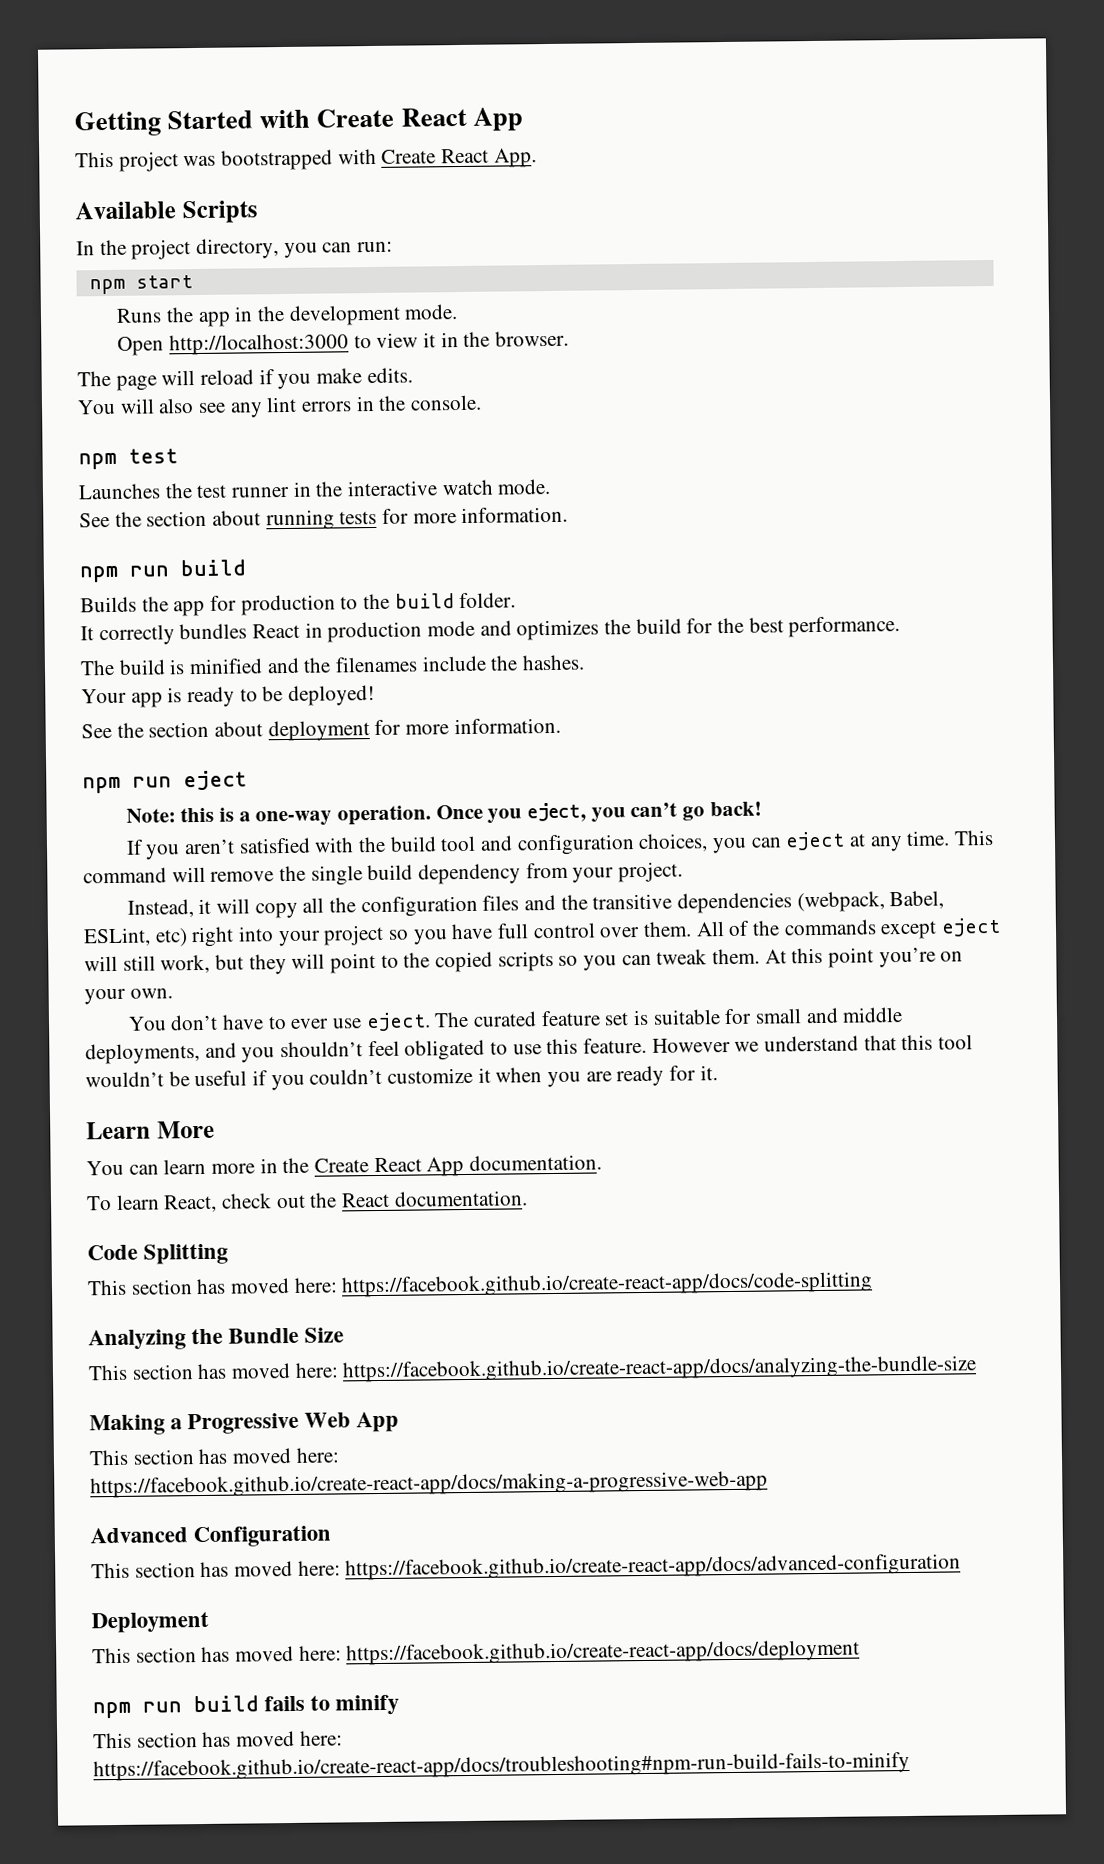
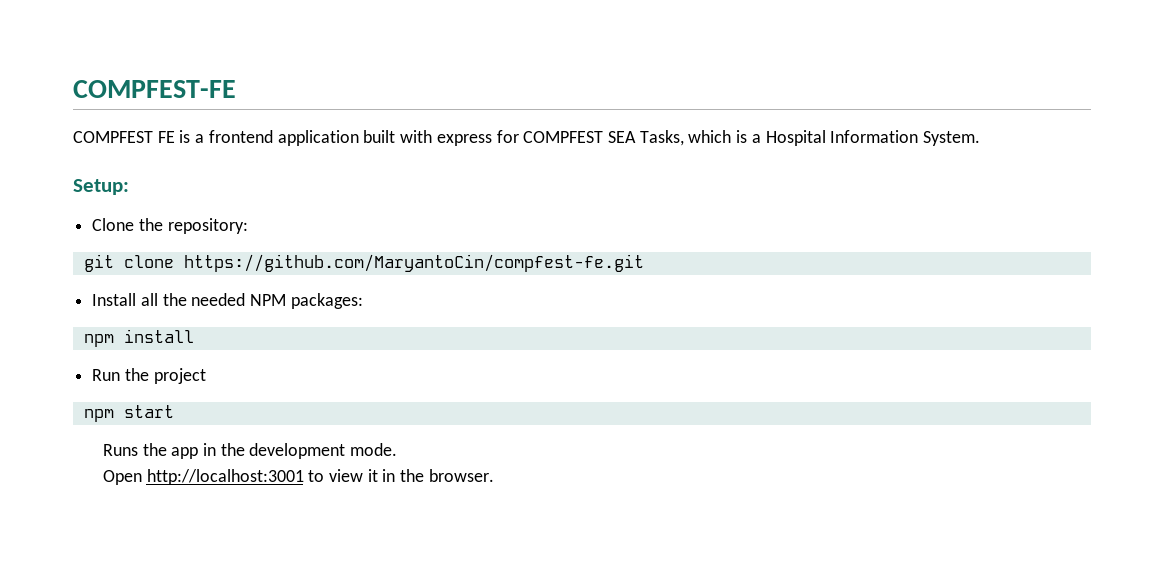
- Getting Started with Create React App
- This project was bootstrapped with Create React App.
- Available Scripts
- In the project directory, you can run:
+ COMPFEST-FE
+ COMPFEST FE is a frontend application built with express for COMPFEST SEA Tasks, which is a Hospital Information System.
+ Setup:
+ Clone the repository:
+ git clone https://github.com/MaryantoCin/compfest-fe.git
+ Install all the needed NPM packages:
+ npm install
+ Run the project
- Open http://localhost:3000 to view it in the browser.
+ Open http://localhost:3001 to view it in the browser.
- The page will reload if you make edits.
- You will also see any lint errors in the console.
- npm test
- Launches the test runner in the interactive watch mode.
- See the section about running tests for more information.
- npm run build
- Builds the app for production to the build folder.
- It correctly bundles React in production mode and optimizes the build for the best performance.
- The build is minified and the filenames include the hashes.
- Your app is ready to be deployed!
- See the section about deployment for more information.
- npm run eject
- Note: this is a one-way operation. Once you eject, you can’t go back!
- If you aren’t satisfied with the build tool and configuration choices, you can eject at any time. This command will remove the single build dependency from your project.
- Instead, it will copy all the configuration files and the transitive dependencies (webpack, Babel, ESLint, etc) right into your project so you have full control over them. All of the commands except eject will still work, but they will point to the copied scripts so you can tweak them. At this point you’re on your own.
- You don’t have to ever use eject. The curated feature set is suitable for small and middle deployments, and you shouldn’t feel obligated to use this feature. However we understand that this tool wouldn’t be useful if you couldn’t customize it when you are ready for it.
- Learn More
- You can learn more in the Create React App documentation.
- To learn React, check out the React documentation.
- Code Splitting
- This section has moved here: https://facebook.github.io/create-react-app/docs/code-splitting
- Analyzing the Bundle Size
- This section has moved here: https://facebook.github.io/create-react-app/docs/analyzing-the-bundle-size
- Making a Progressive Web App
- This section has moved here: https://facebook.github.io/create-react-app/docs/making-a-progressive-web-app
- Advanced Configuration
- This section has moved here: https://facebook.github.io/create-react-app/docs/advanced-configuration
- Deployment
- This section has moved here: https://facebook.github.io/create-react-app/docs/deployment
- npm run build fails to minify
- This section has moved here: https://facebook.github.io/create-react-app/docs/troubleshooting#npm-run-build-fails-to-minify

